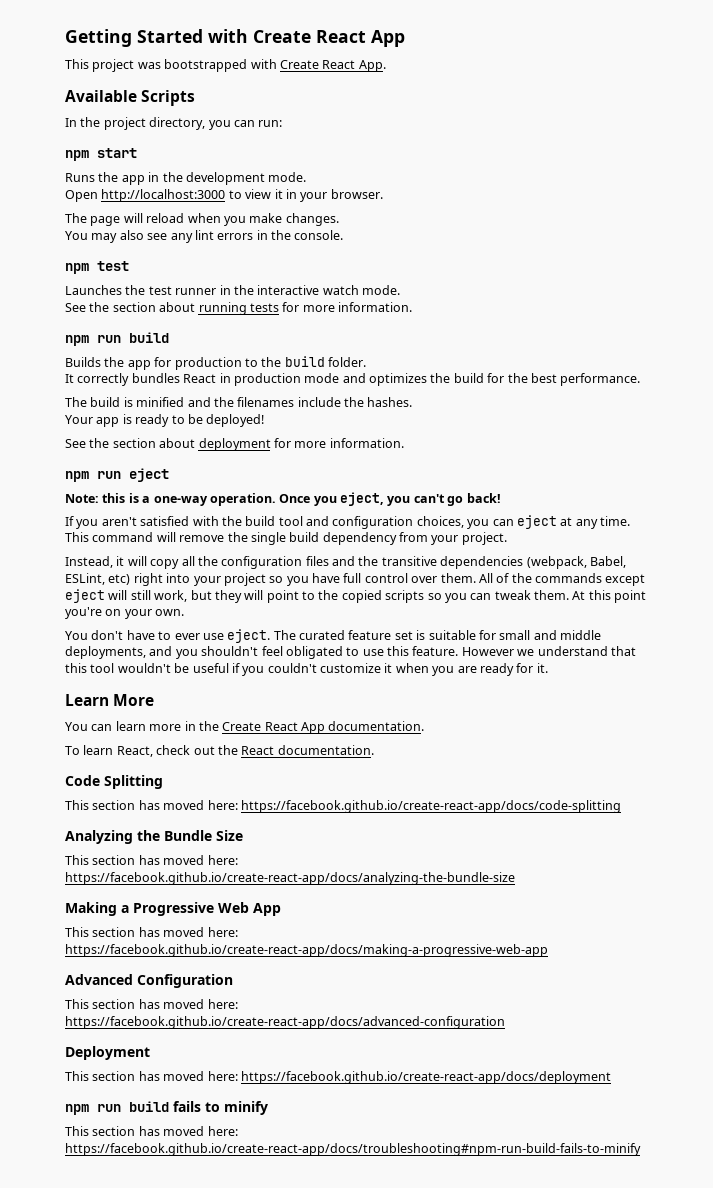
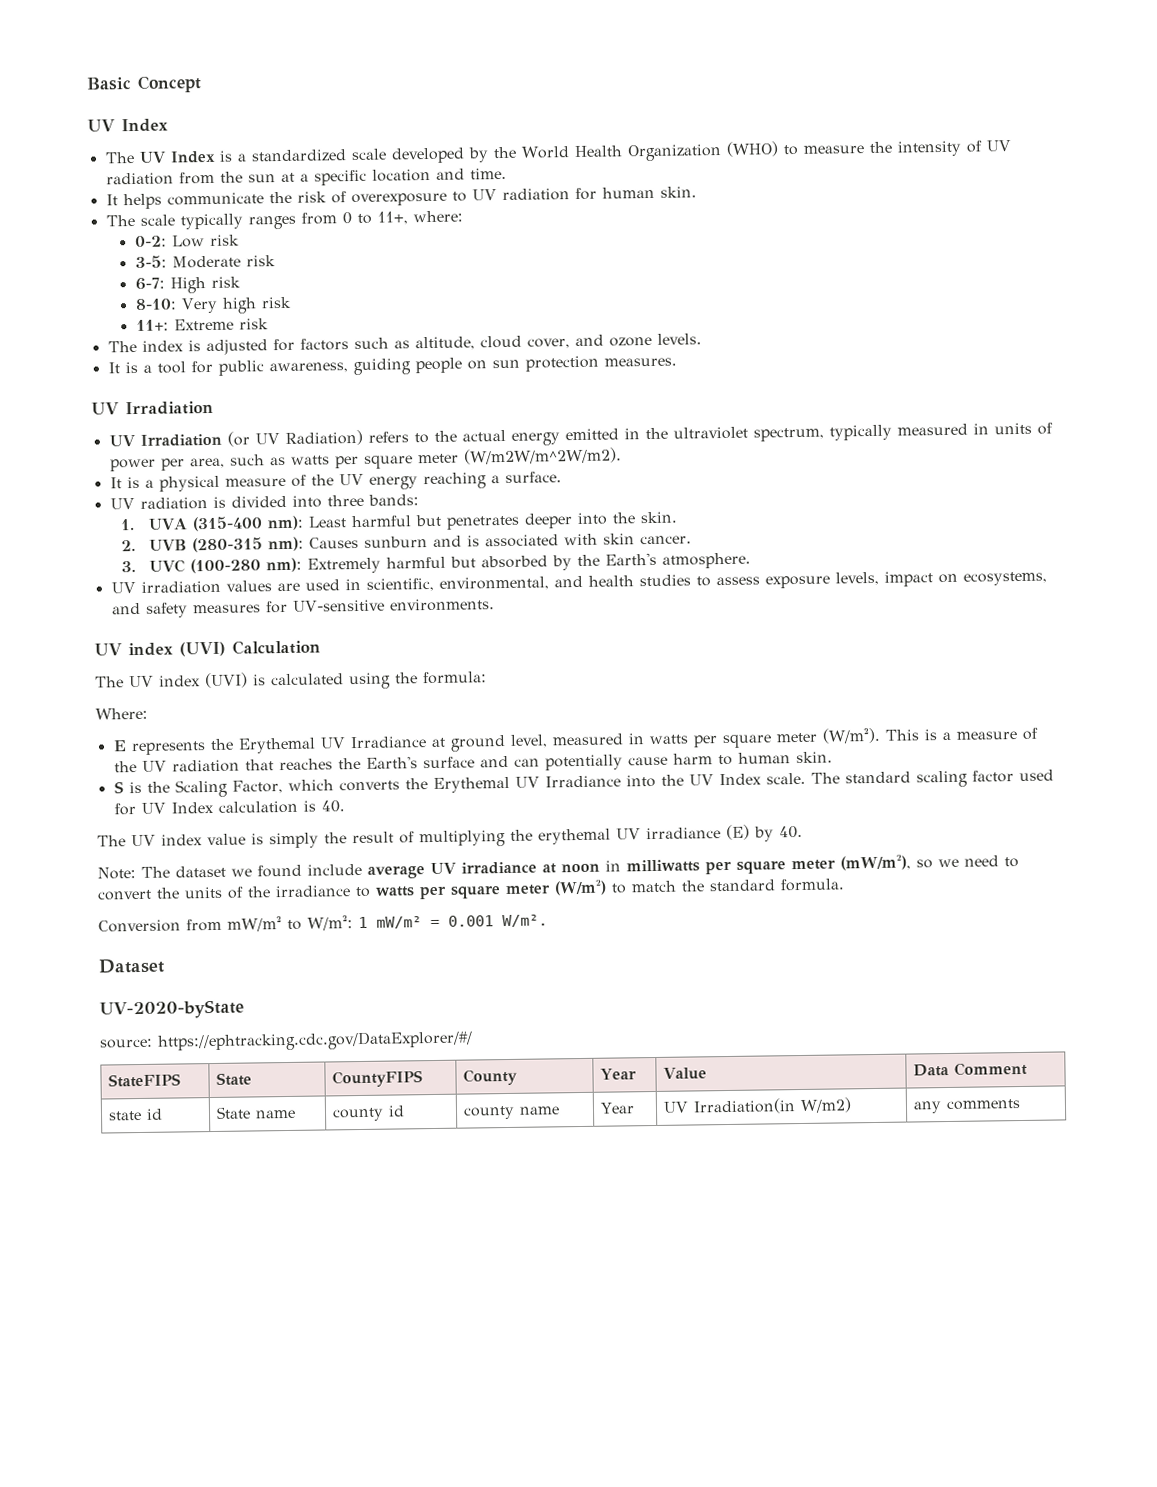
- Getting Started with Create React App
- This project was bootstrapped with Create React App.
- Available Scripts
- In the project directory, you can run:
- npm start
- Runs the app in the development mode.
- Open http://localhost:3000 to view it in your browser.
- The page will reload when you make changes.
- You may also see any lint errors in the console.
- npm test
- Launches the test runner in the interactive watch mode.
- See the section about running tests for more information.
- npm run build
- Builds the app for production to the build folder.
- It correctly bundles React in production mode and optimizes the build for the best performance.
- The build is minified and the filenames include the hashes.
- Your app is ready to be deployed!
- See the section about deployment for more information.
- npm run eject
- Note: this is a one-way operation. Once you eject, you can't go back!
- If you aren't satisfied with the build tool and configuration choices, you can eject at any time. This command will remove the single build dependency from your project.
- Instead, it will copy all the configuration files and the transitive dependencies (webpack, Babel, ESLint, etc) right into your project so you have full control over them. All of the commands except eject will still work, but they will point to the copied scripts so you can tweak them. At this point you're on your own.
- You don't have to ever use eject. The curated feature set is suitable for small and middle deployments, and you shouldn't feel obligated to use this feature. However we understand that this tool wouldn't be useful if you couldn't customize it when you are ready for it.
- Learn More
- You can learn more in the Create React App documentation.
- To learn React, check out the React documentation.
- Code Splitting
- This section has moved here: https://facebook.github.io/create-react-app/docs/code-splitting
- Analyzing the Bundle Size
- This section has moved here: https://facebook.github.io/create-react-app/docs/analyzing-the-bundle-size
- Making a Progressive Web App
- This section has moved here: https://facebook.github.io/create-react-app/docs/making-a-progressive-web-app
- Advanced Configuration
- This section has moved here: https://facebook.github.io/create-react-app/docs/advanced-configuration
- Deployment
- This section has moved here: https://facebook.github.io/create-react-app/docs/deployment
- npm run build fails to minify
- This section has moved here: https://facebook.github.io/create-react-app/docs/troubleshooting#npm-run-build-fails-to-minify
+ Basic Concept
+ UV Index
+ The UV Index is a standardized scale developed by the World Health Organization (WHO) to measure the intensity of UV radiation from the sun at a specific location and time.
+ It helps communicate the risk of overexposure to UV radiation for human skin.
+ The scale typically ranges from 0 to 11+, where:
+ 0-2: Low risk
+ 3-5: Moderate risk
+ 6-7: High risk
+ 8-10: Very high risk
+ 11+: Extreme risk
+ The index is adjusted for factors such as altitude, cloud cover, and ozone levels.
+ It is a tool for public awareness, guiding people on sun protection measures.
+ UV Irradiation
+ UV Irradiation (or UV Radiation) refers to the actual energy emitted in the ultraviolet spectrum, typically measured in units of power per area, such as watts per square meter (W/m2W/m^2W/m2).
+ It is a physical measure of the UV energy reaching a surface.
+ UV radiation is divided into three bands:
+ 1. UVA (315-400 nm): Least harmful but penetrates deeper into the skin.
+ 2. UVB (280-315 nm): Causes sunburn and is associated with skin cancer.
+ 3. UVC (100-280 nm): Extremely harmful but absorbed by the Earth's atmosphere.
+ UV irradiation values are used in scientific, environmental, and health studies to assess exposure levels, impact on ecosystems, and safety measures for UV-sensitive environments.
+ UV index (UVI) Calculation
+ The UV index (UVI) is calculated using the formula:
+ Where:
+ E represents the Erythemal UV Irradiance at ground level, measured in watts per square meter (W/m²). This is a measure of the UV radiation that reaches the Earth's surface and can potentially cause harm to human skin.
+ S is the Scaling Factor, which converts the Erythemal UV Irradiance into the UV Index scale. The standard scaling factor used for UV Index calculation is 40.
+ The UV index value is simply the result of multiplying the erythemal UV irradiance (E) by 40.
+ Note: The dataset we found include average UV irradiance at noon in milliwatts per square meter (mW/m²), so we need to convert the units of the irradiance to watts per square meter (W/m²) to match the standard formula.
+ Conversion from mW/m² to W/m²: 1 mW/m² = 0.001 W/m².
+ Dataset
+ UV-2020-byState
+ source: https://ephtracking.cdc.gov/DataExplorer/#/
+ StateFIPS | State | CountyFIPS | County | Year | Value | Data Comment
+ state id | State name | county id | county name | Year | UV Irradiation(in W/m2) | any comments

